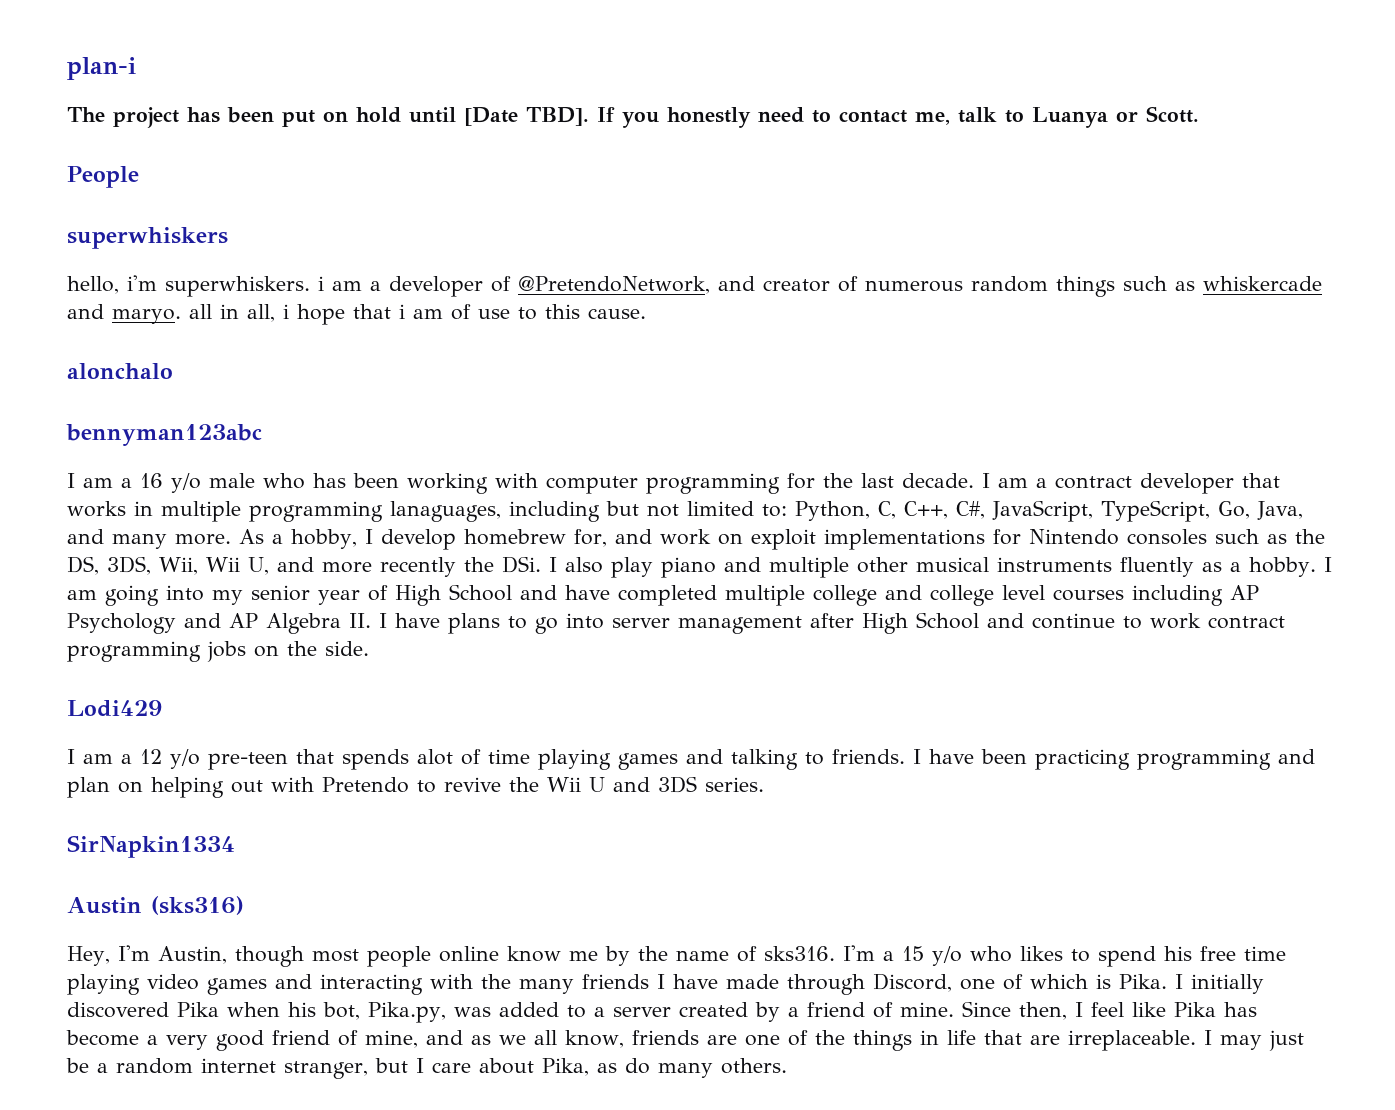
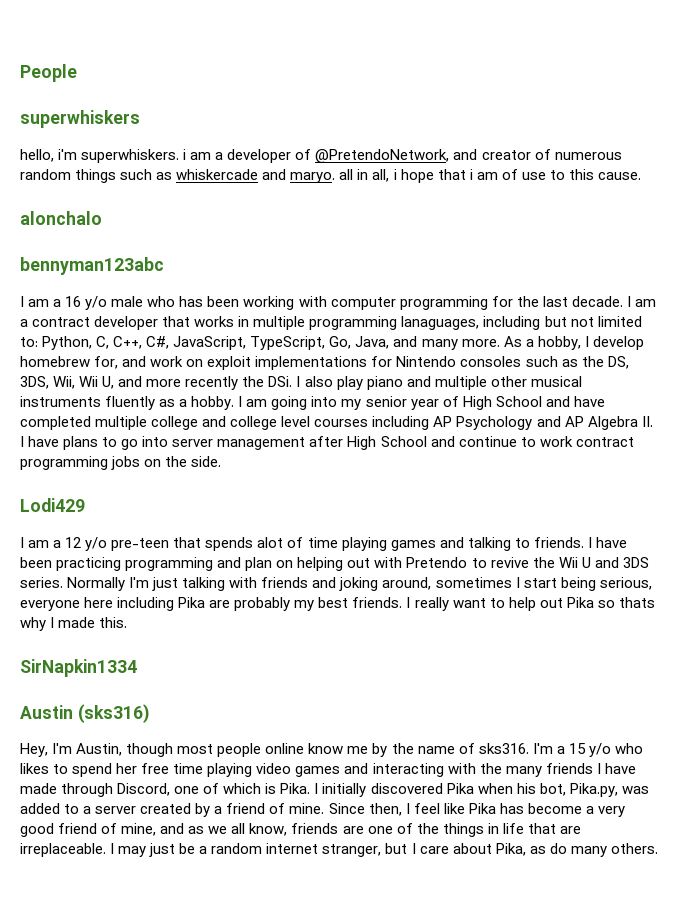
- plan-i
- The project has been put on hold until [Date TBD]. If you honestly need to contact me, talk to Luanya or Scott.
+ Normally I'm just talking with friends and joking around, sometimes I start being serious, everyone here including Pika are probably my best friends. I really want to help out Pika so thats why I made this.
- I'm a 15 y/o who likes to spend his free time playing video games and interacting with the many friends I have made through Discord, one of which is Pika.
+ I'm a 15 y/o who likes to spend her free time playing video games and interacting with the many friends I have made through Discord, one of which is Pika.

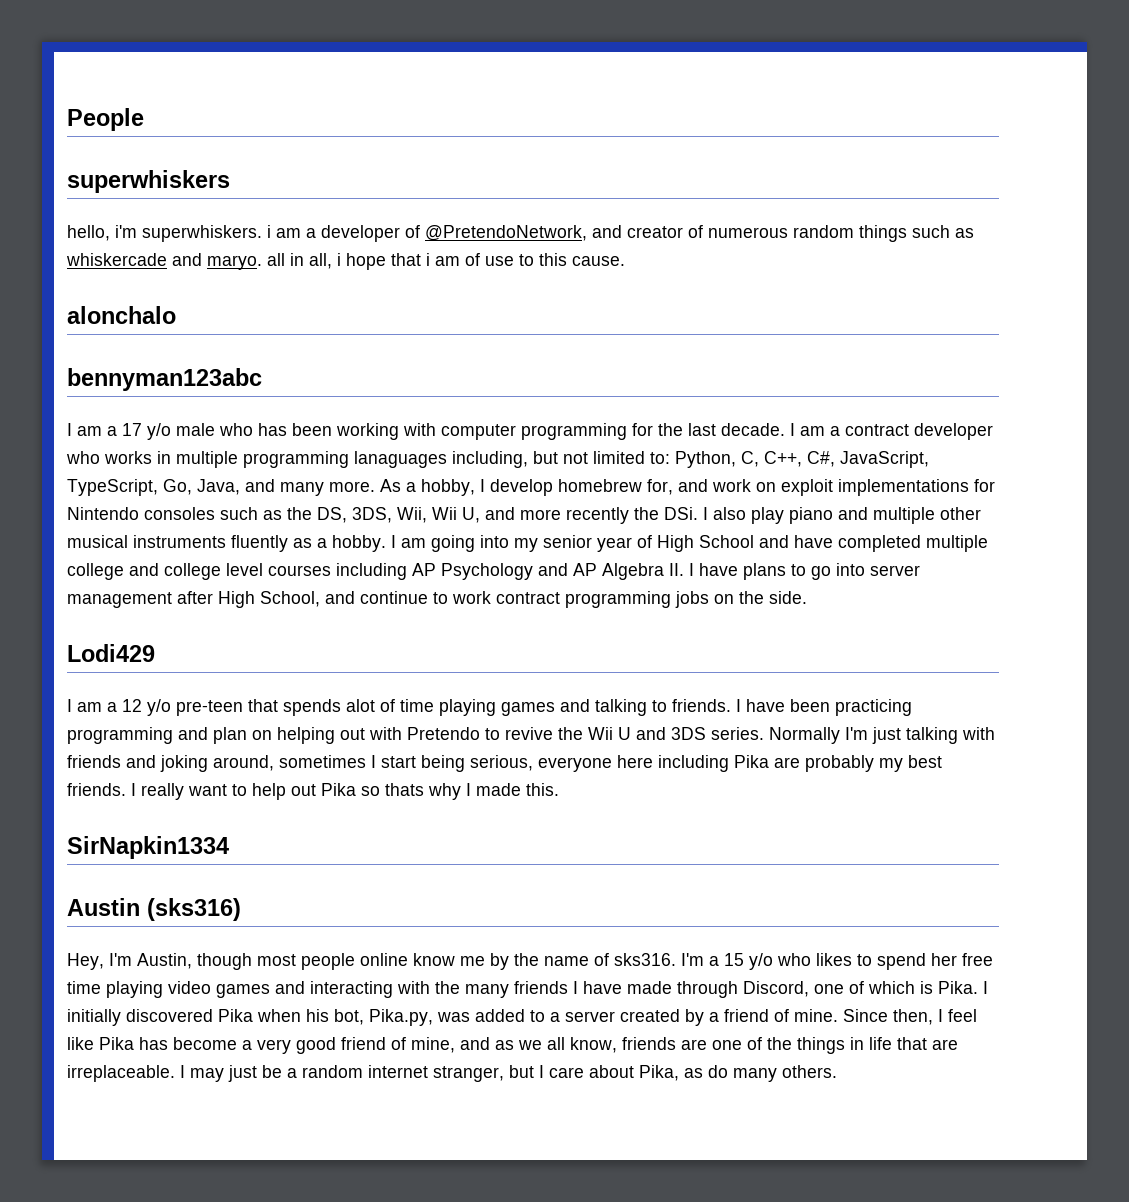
- I am a 16 y/o male who has been working with computer programming for the last decade.
+ I am a 17 y/o male who has been working with computer programming for the last decade.
- I am a contract developer that works in multiple programming lanaguages, including but not limited to: Python, C, C++, C#, JavaScript, TypeScript, Go, Java, and many more.
+ I am a contract developer who works in multiple programming lanaguages including, but not limited to: Python, C, C++, C#, JavaScript, TypeScript, Go, Java, and many more.
- I am going into my senior year of High School and have completed multiple college and college level courses including AP Psychology and AP Algebra II. I have plans to go into server management after High School and continue to work contract programming jobs on the side.
+ I am going into my senior year of High School and have completed multiple college and college level courses including AP Psychology and AP Algebra II. I have plans to go into server management after High School, and continue to work contract programming jobs on the side.

